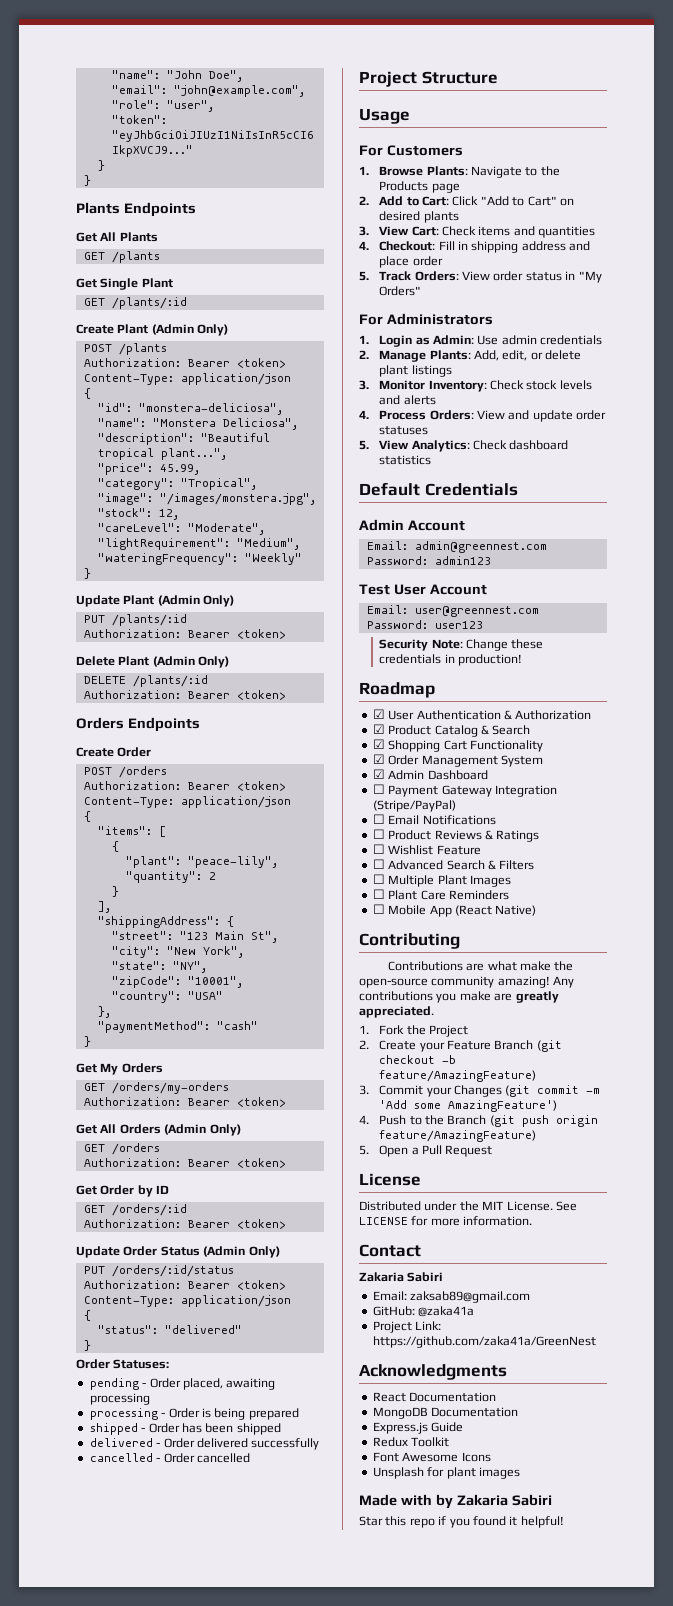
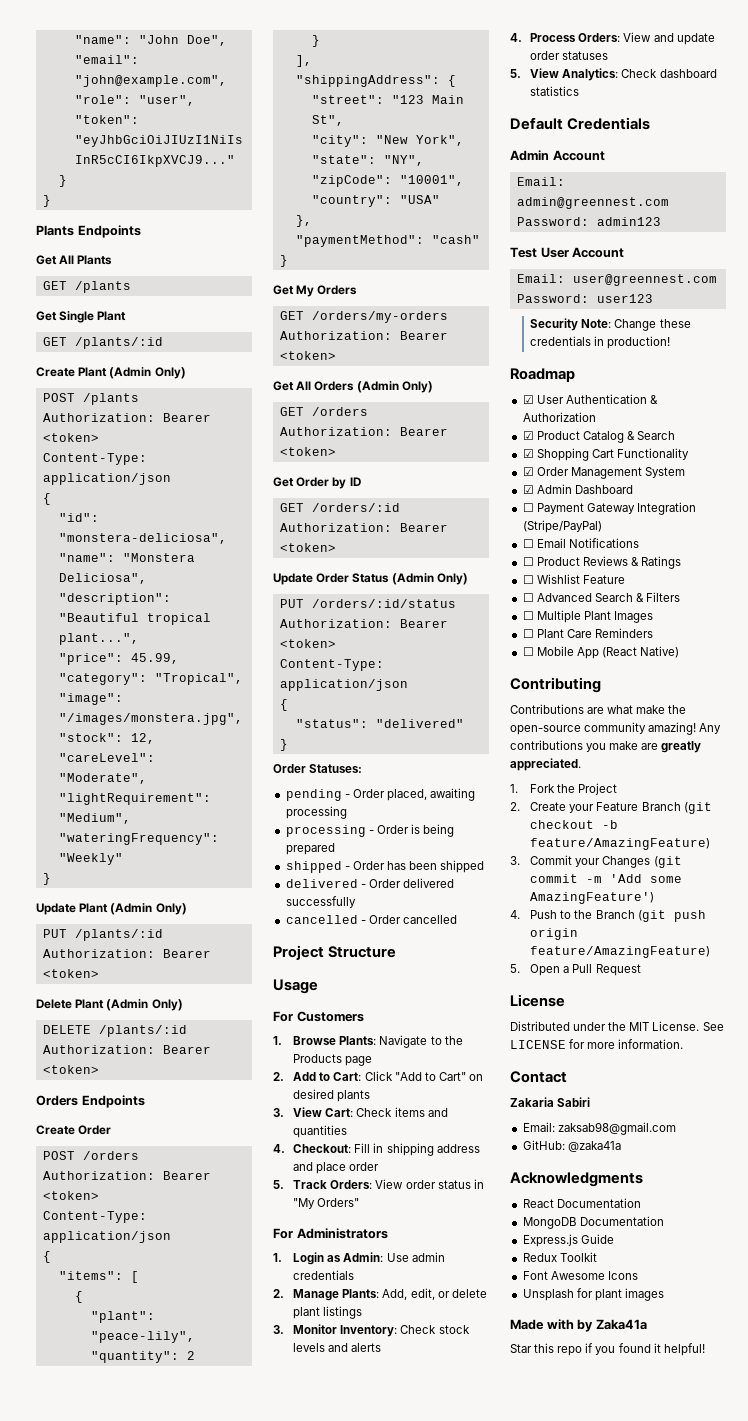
- Email: zaksab89@gmail.com
+ Email: zaksab98@gmail.com
- Project Link: https://github.com/zaka41a/GreenNest
- Made with by Zakaria Sabiri
+ Made with by Zaka41a

